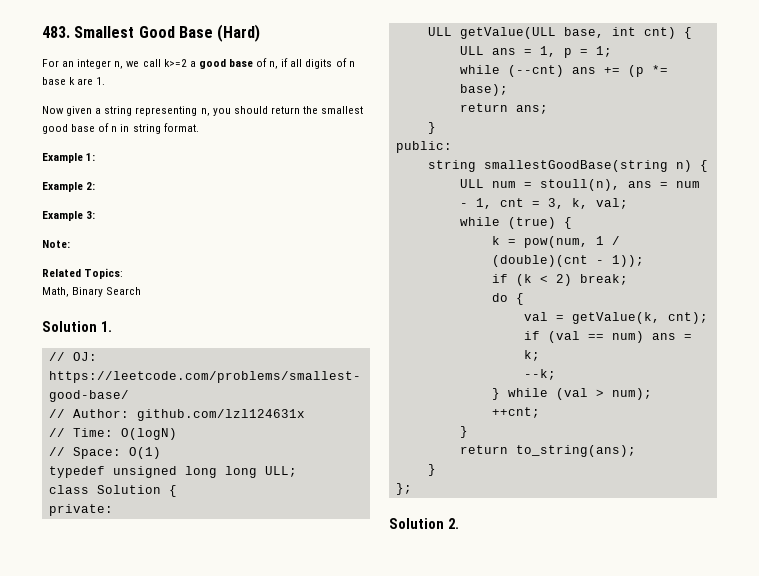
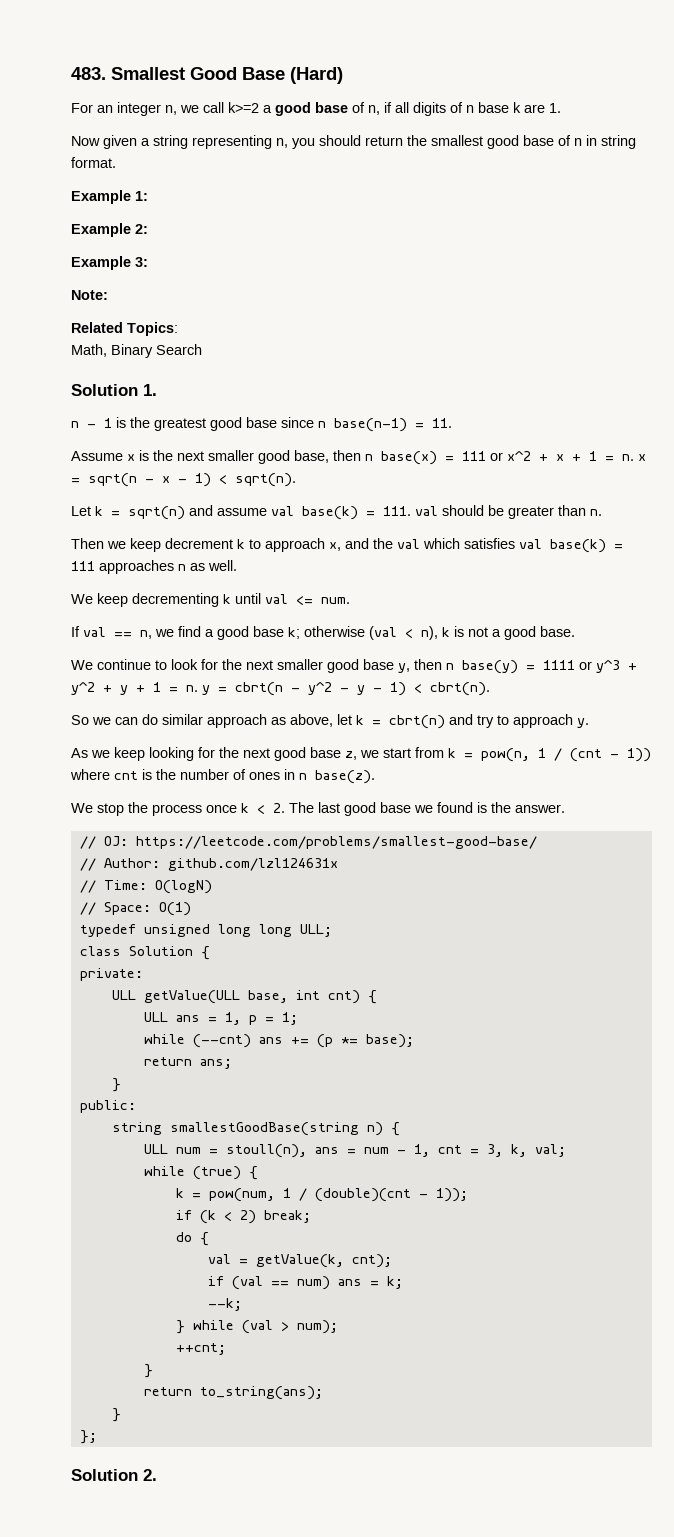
+ n - 1 is the greatest good base since n base(n-1) = 11.
+ Assume x is the next smaller good base, then n base(x) = 111 or x^2 + x + 1 = n. x = sqrt(n - x - 1) < sqrt(n).
+ Let k = sqrt(n) and assume val base(k) = 111. val should be greater than n.
+ Then we keep decrement k to approach x, and the val which satisfies val base(k) = 111 approaches n as well.
+ We keep decrementing k until val <= num.
+ If val == n, we find a good base k; otherwise (val < n), k is not a good base.
+ We continue to look for the next smaller good base y, then n base(y) = 1111 or y^3 + y^2 + y + 1 = n. y = cbrt(n - y^2 - y - 1) < cbrt(n).
+ So we can do similar approach as above, let k = cbrt(n) and try to approach y.
+ As we keep looking for the next good base z, we start from k = pow(n, 1 / (cnt - 1)) where cnt is the number of ones in n base(z).
+ We stop the process once k < 2. The last good base we found is the answer.

